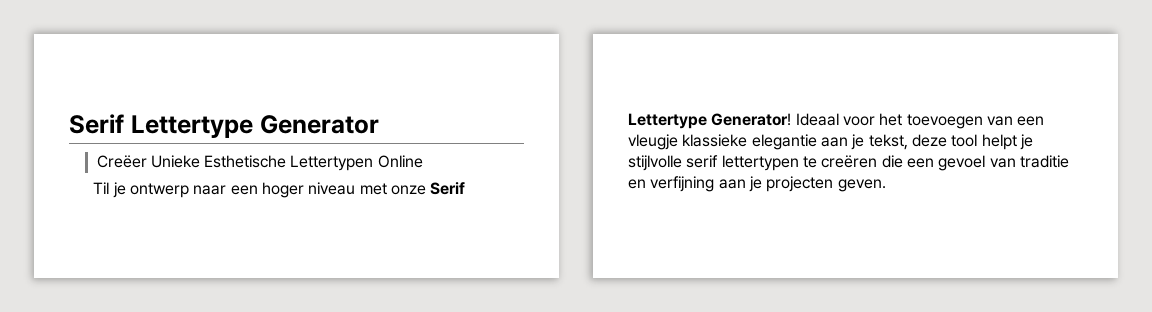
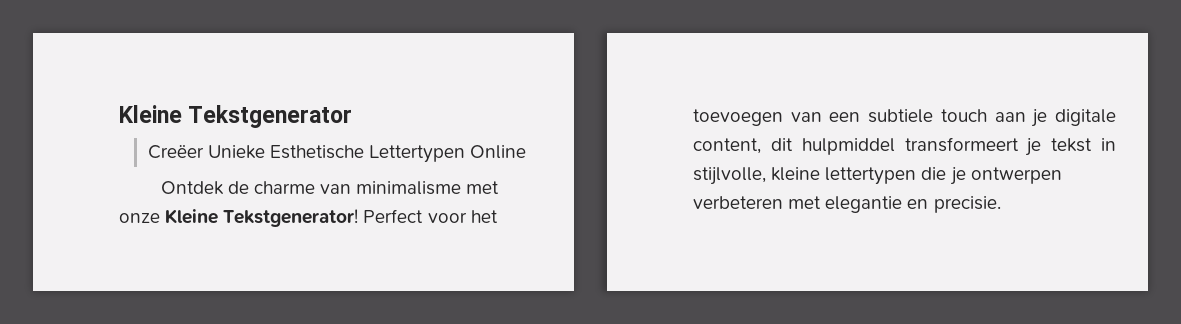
- Serif Lettertype Generator
+ Kleine Tekstgenerator
- Til je ontwerp naar een hoger niveau met onze Serif Lettertype Generator! Ideaal voor het toevoegen van een vleugje klassieke elegantie aan je tekst, deze tool helpt je stijlvolle serif lettertypen te creëren die een gevoel van traditie en verfijning aan je projecten geven.
+ Ontdek de charme van minimalisme met onze Kleine Tekstgenerator! Perfect voor het toevoegen van een subtiele touch aan je digitale content, dit hulpmiddel transformeert je tekst in stijlvolle, kleine lettertypen die je ontwerpen verbeteren met elegantie en precisie.

